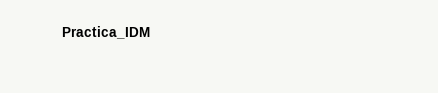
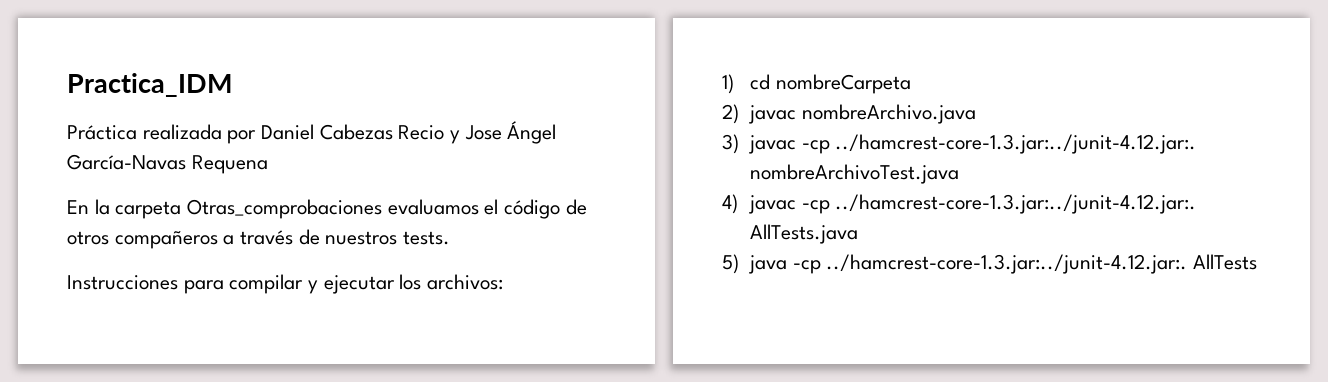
+ Práctica realizada por Daniel Cabezas Recio y Jose Ángel García-Navas Requena
+ En la carpeta Otras_comprobaciones evaluamos el código de otros compañeros a través de nuestros tests.
+ Instrucciones para compilar y ejecutar los archivos:
+ 1) cd nombreCarpeta
+ 2) javac nombreArchivo.java
+ 3) javac -cp ../hamcrest-core-1.3.jar:../junit-4.12.jar:. nombreArchivoTest.java
+ 4) javac -cp ../hamcrest-core-1.3.jar:../junit-4.12.jar:. AllTests.java
+ 5) java -cp ../hamcrest-core-1.3.jar:../junit-4.12.jar:. AllTests

